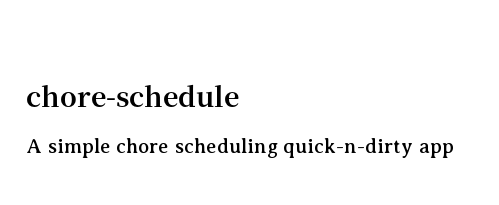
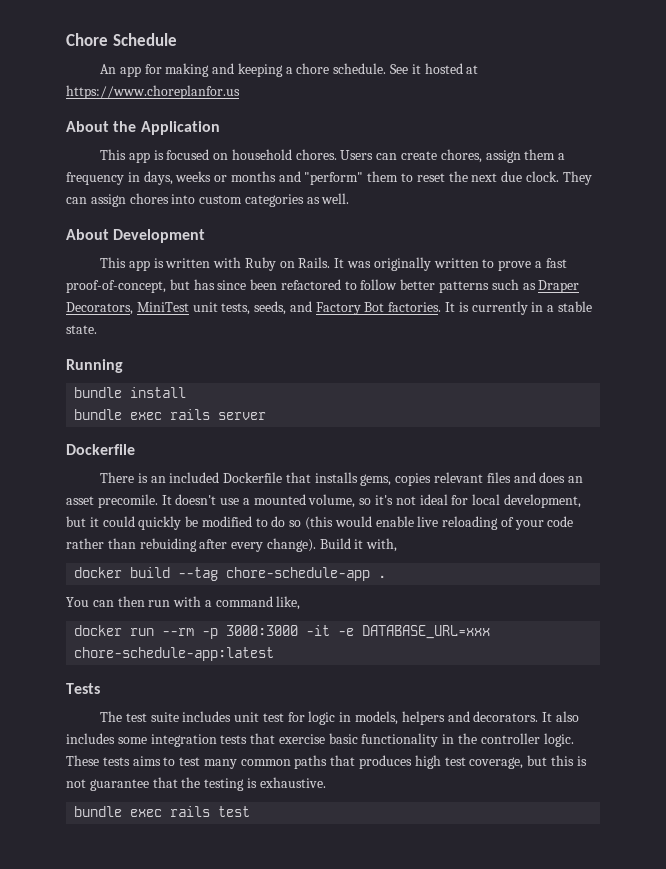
- chore-schedule
- A simple chore scheduling quick-n-dirty app
+ Chore Schedule
+ An app for making and keeping a chore schedule. See it hosted at https://www.choreplanfor.us
+ About the Application
+ This app is focused on household chores. Users can create chores, assign them a frequency in days, weeks or months and "perform" them to reset the next due clock. They can assign chores into custom categories as well.
+ About Development
+ This app is written with Ruby on Rails. It was originally written to prove a fast proof-of-concept, but has since been refactored to follow better patterns such as Draper Decorators, MiniTest unit tests, seeds, and Factory Bot factories. It is currently in a stable state.
+ Running
+ bundle install
+ bundle exec rails server
+ Dockerfile
+ There is an included Dockerfile that installs gems, copies relevant files and does an asset precomile. It doesn't use a mounted volume, so it's not ideal for local development, but it could quickly be modified to do so (this would enable live reloading of your code rather than rebuiding after every change). Build it with,
+ docker build --tag chore-schedule-app .
+ You can then run with a command like,
+ docker run --rm -p 3000:3000 -it -e DATABASE_URL=xxx chore-schedule-app:latest
+ Tests
+ The test suite includes unit test for logic in models, helpers and decorators. It also includes some integration tests that exercise basic functionality in the controller logic. These tests aims to test many common paths that produces high test coverage, but this is not guarantee that the testing is exhaustive.
+ bundle exec rails test

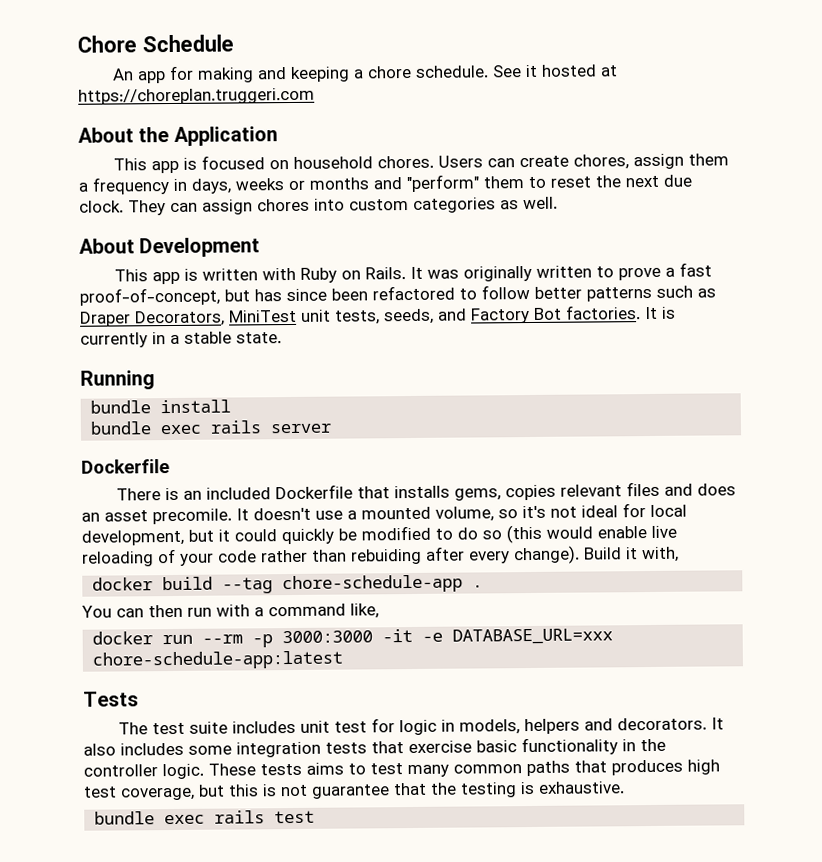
- See it hosted at https://www.choreplanfor.us
+ See it hosted at https://choreplan.truggeri.com

